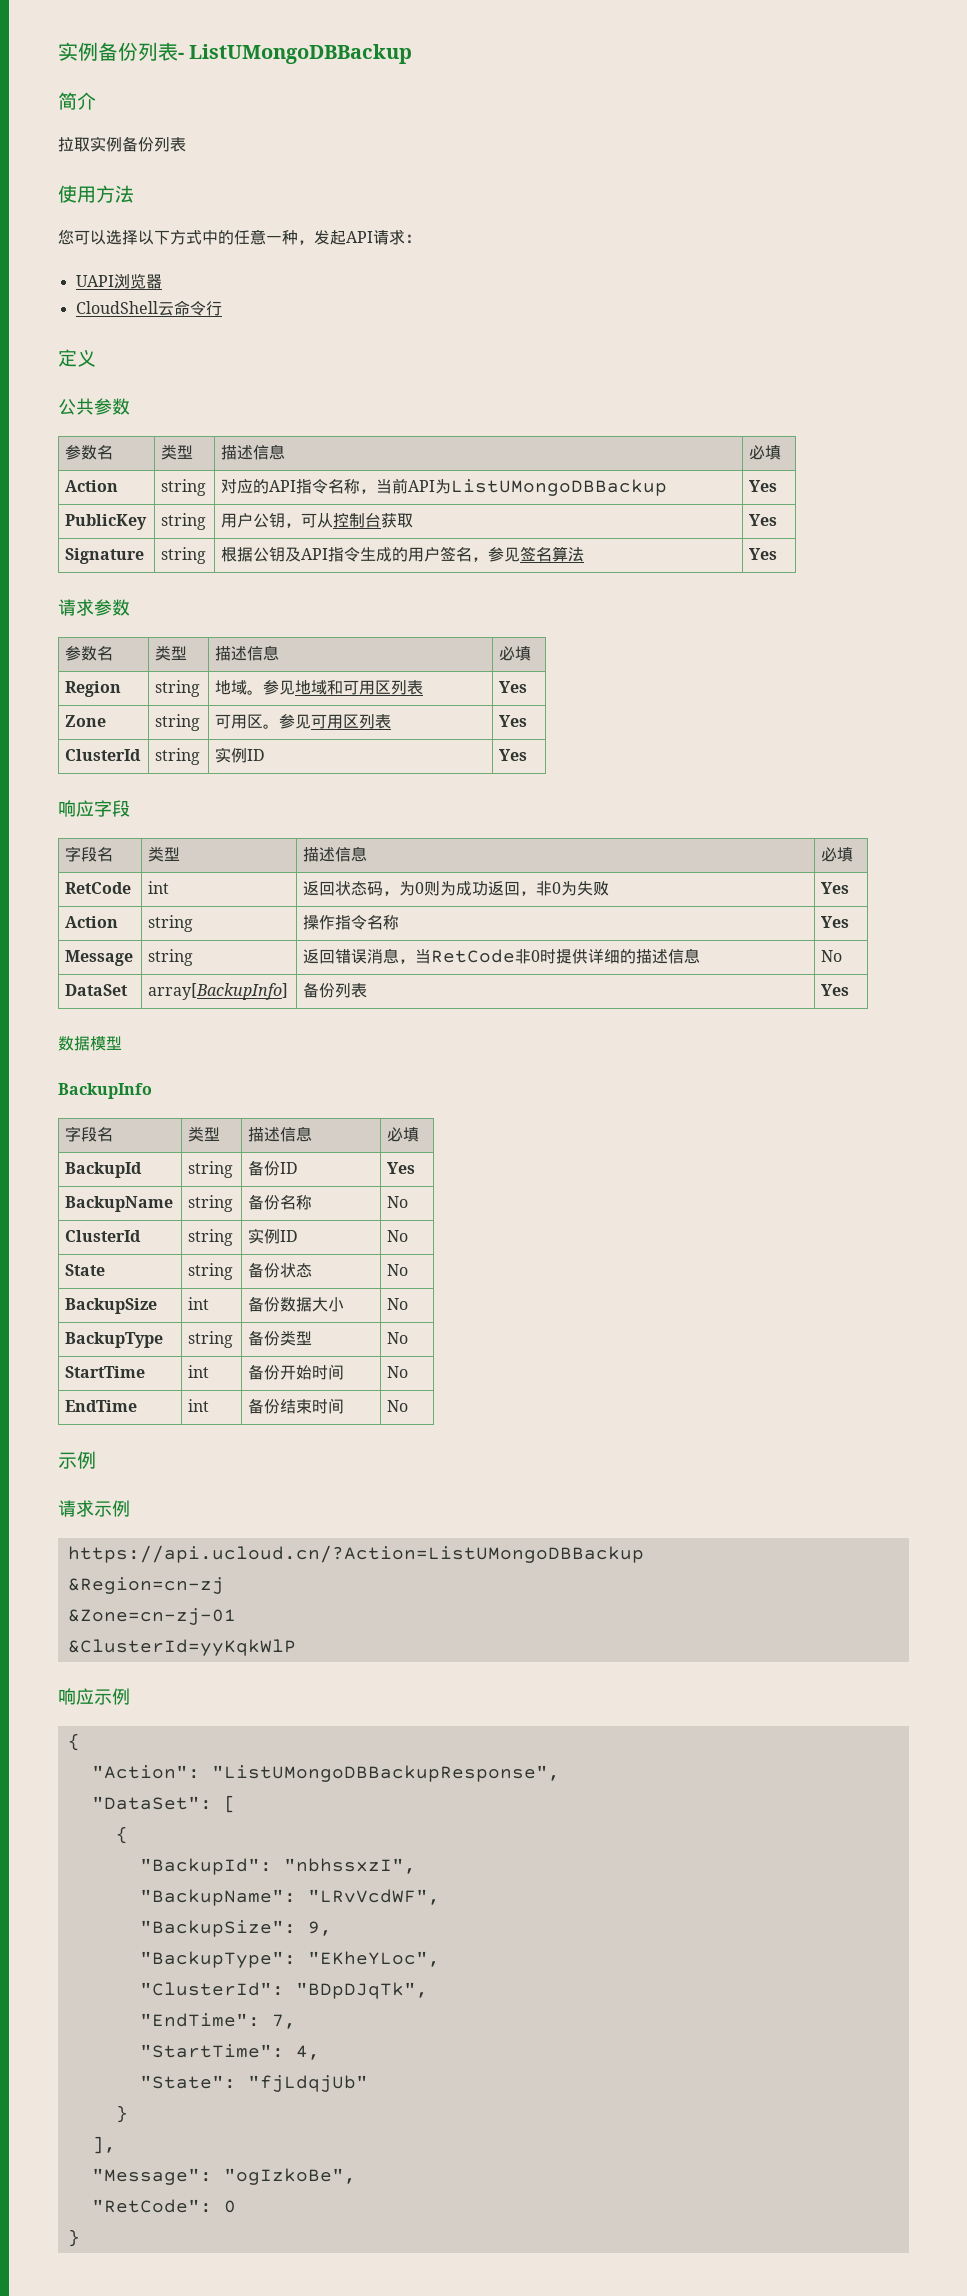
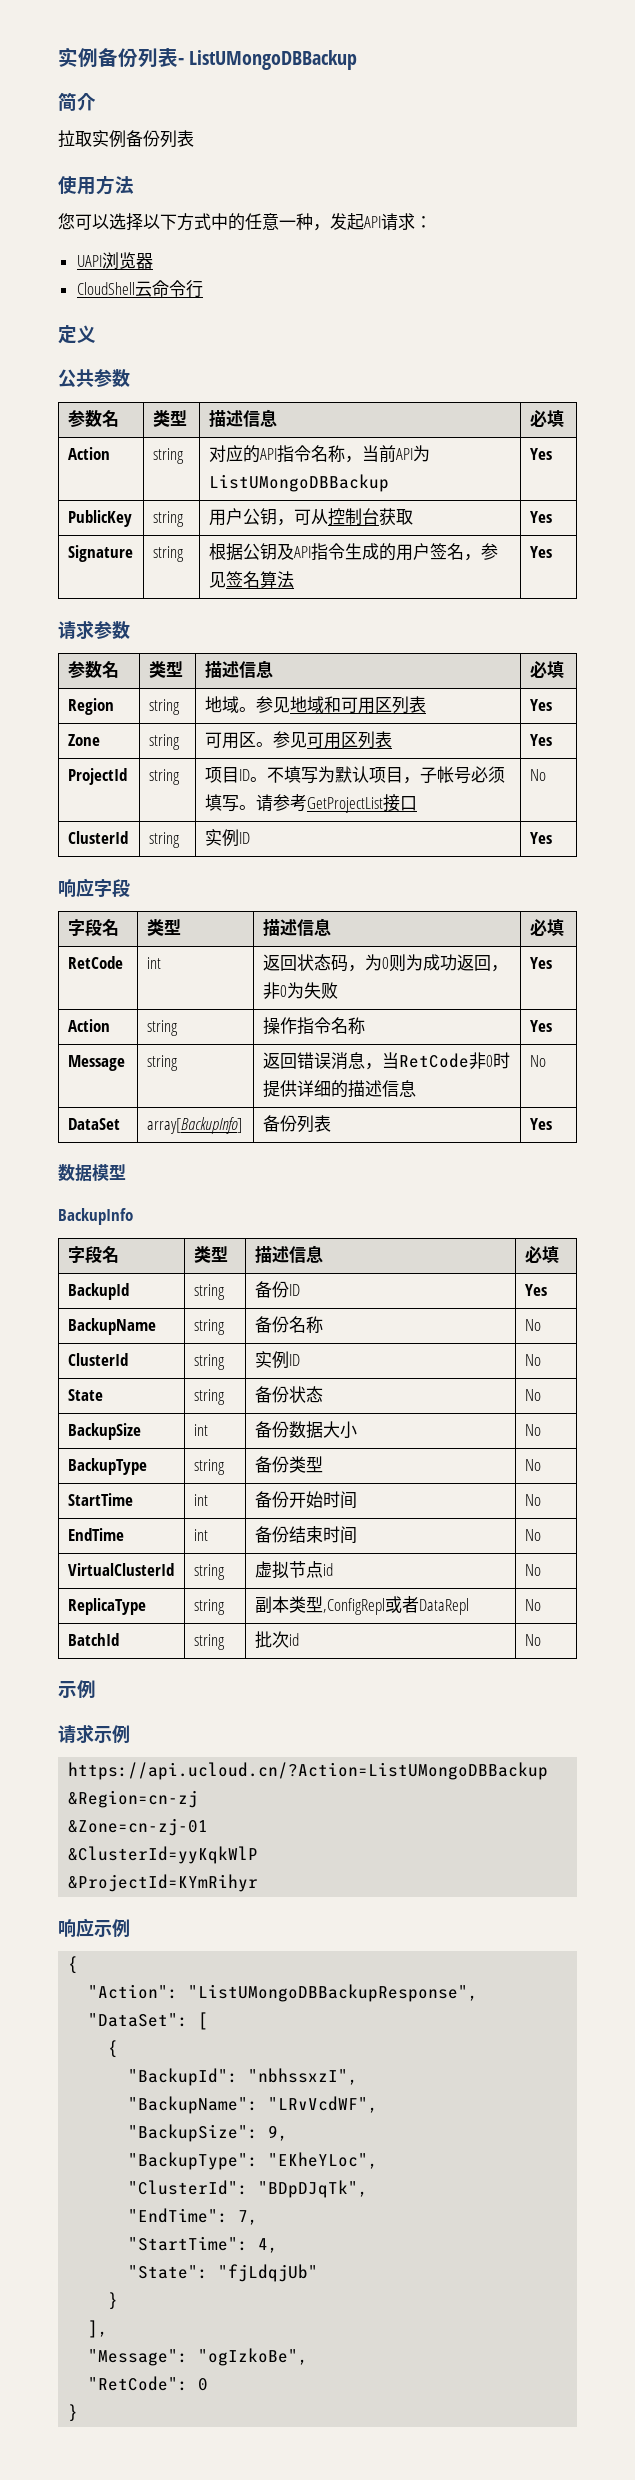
+ ProjectId | string | 项目ID。不填写为默认项目，子帐号必须填写。请参考GetProjectList接口 | No
+ VirtualClusterId | string | 虚拟节点id | No
+ ReplicaType | string | 副本类型,ConfigRepl或者DataRepl | No
+ BatchId | string | 批次id | No
+ &ProjectId=KYmRihyr

